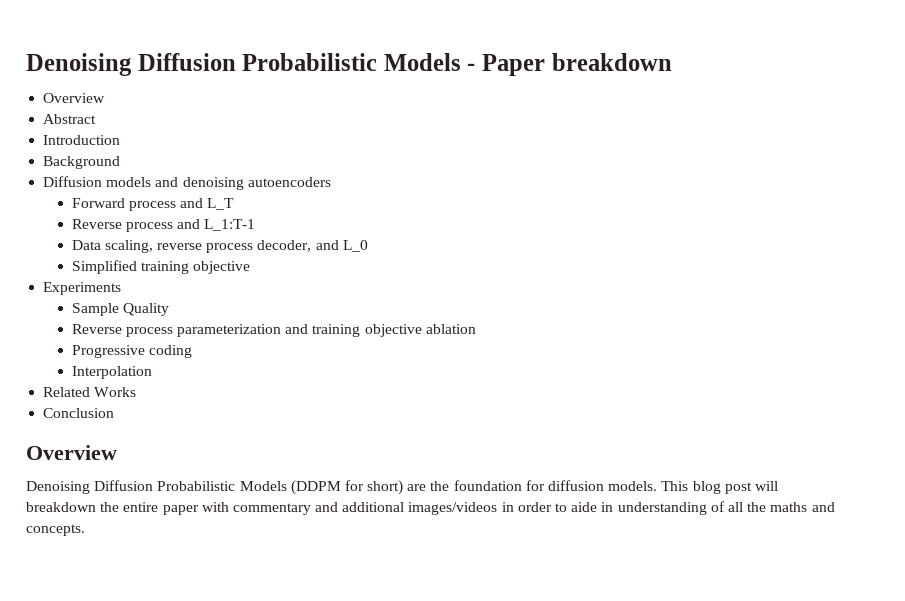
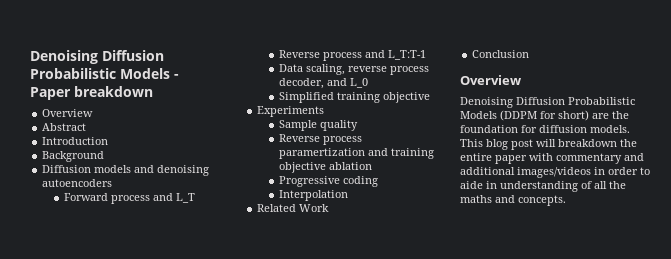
- Reverse process and L_1:T-1
+ Reverse process and L_T:T-1
- Sample Quality
- Reverse process parameterization and training objective ablation
+ Sample quality
+ Reverse process paramertization and training objective ablation
- Related Works
+ Related Work

